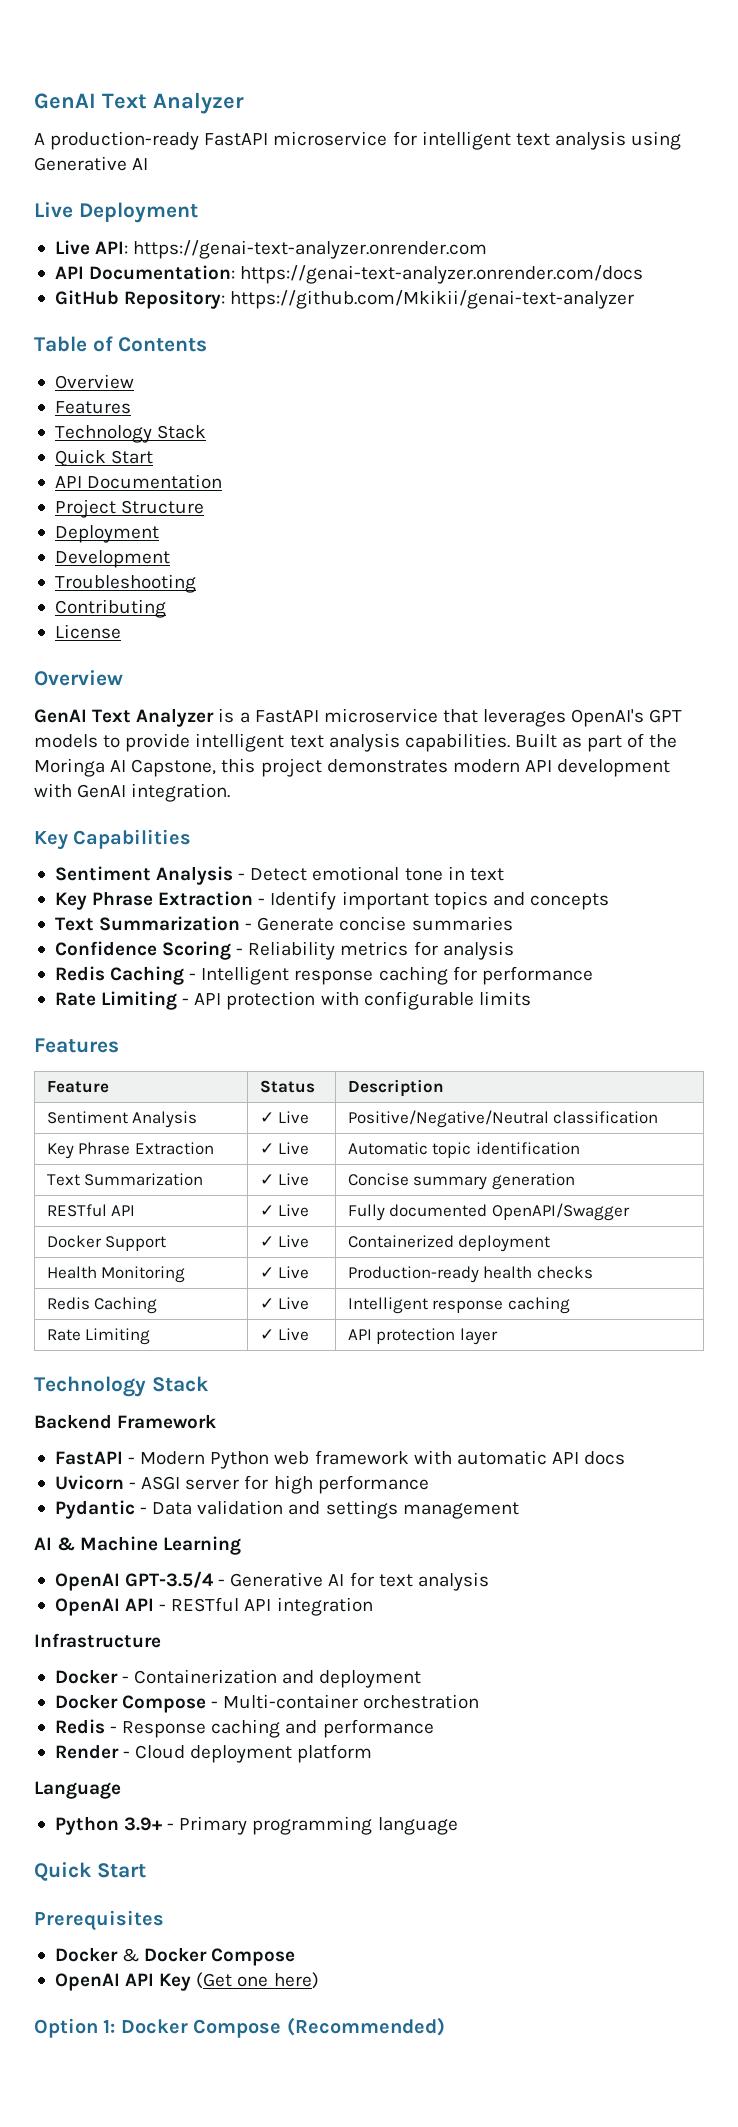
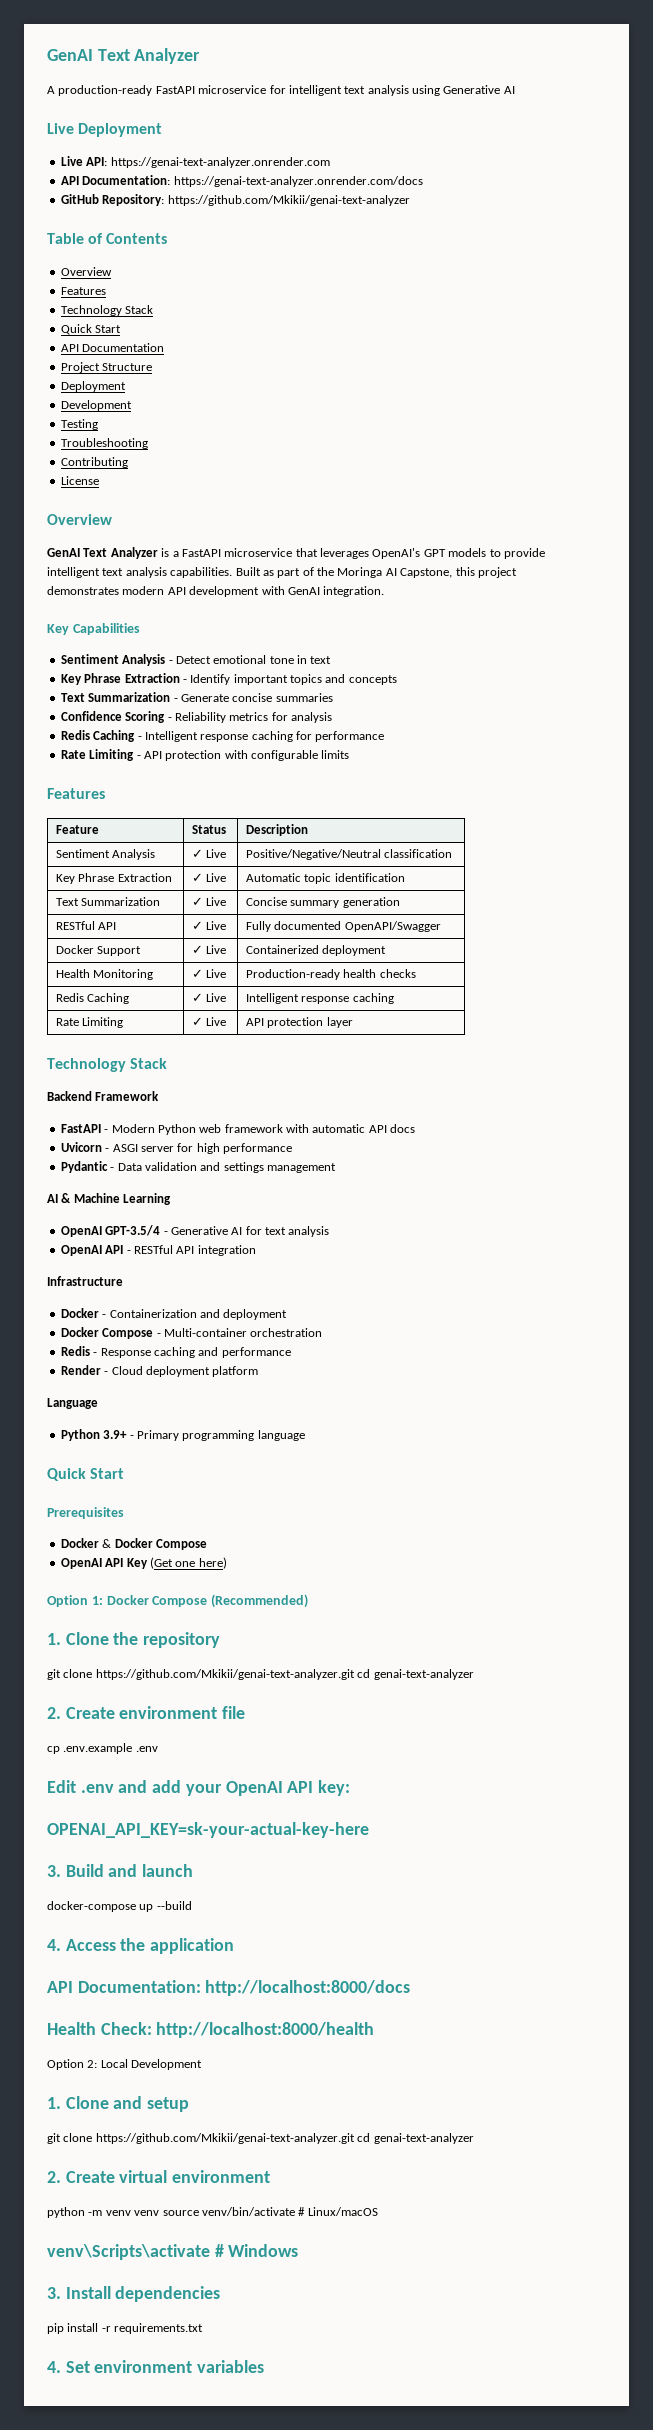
+ Testing
+ 1. Clone the repository
+ git clone https://github.com/Mkikii/genai-text-analyzer.git cd genai-text-analyzer
+ 2. Create environment file
+ cp .env.example .env
+ Edit .env and add your OpenAI API key:
+ OPENAI_API_KEY=sk-your-actual-key-here
+ 3. Build and launch
+ docker-compose up --build
+ 4. Access the application
+ API Documentation: http://localhost:8000/docs
+ Health Check: http://localhost:8000/health
+ Option 2: Local Development
+ 1. Clone and setup
+ git clone https://github.com/Mkikii/genai-text-analyzer.git cd genai-text-analyzer
+ 2. Create virtual environment
+ python -m venv venv source venv/bin/activate # Linux/macOS
+ venv\Scripts\activate # Windows
+ 3. Install dependencies
+ pip install -r requirements.txt
+ 4. Set environment variables

